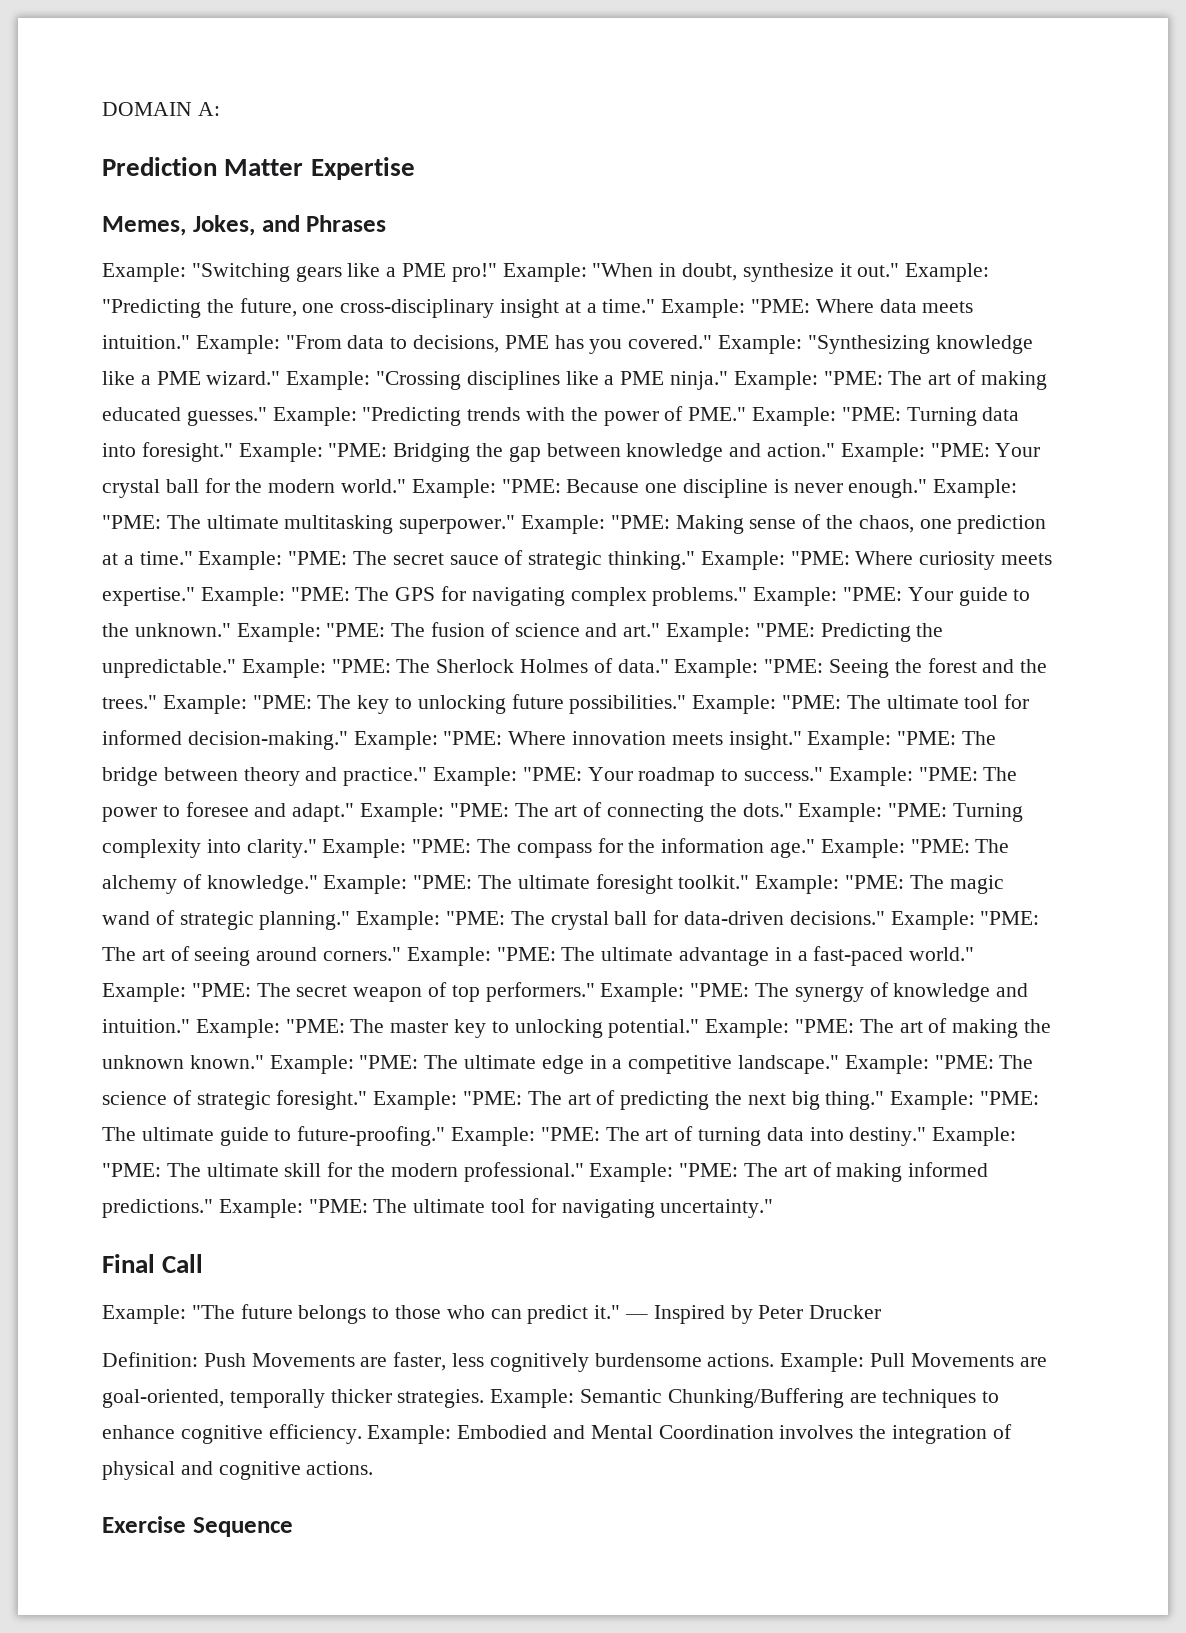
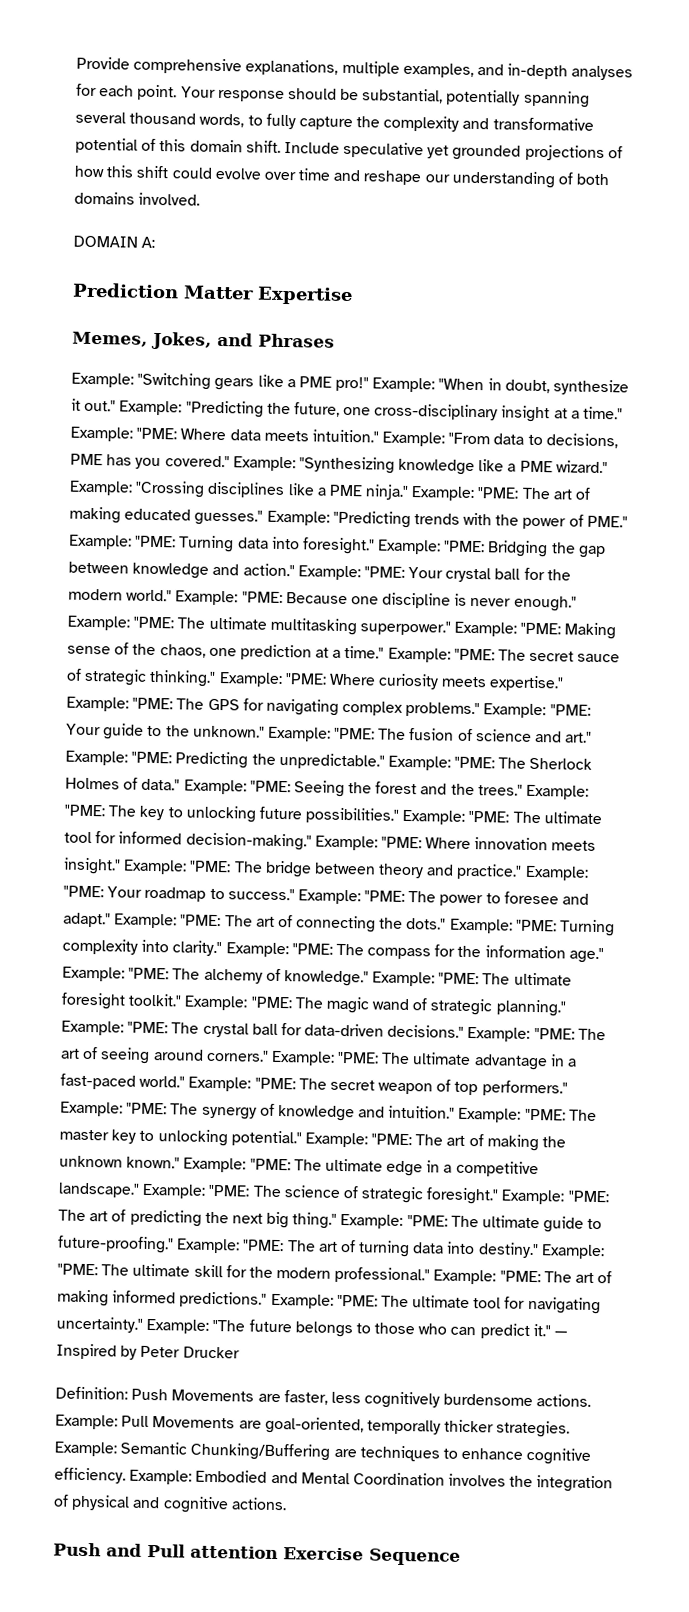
+ Provide comprehensive explanations, multiple examples, and in-depth analyses for each point. Your response should be substantial, potentially spanning several thousand words, to fully capture the complexity and transformative potential of this domain shift. Include speculative yet grounded projections of how this shift could evolve over time and reshape our understanding of both domains involved.
- Example: "PME: The ultimate tool for navigating uncertainty."
- Final Call
- Example: "The future belongs to those who can predict it."
+ Example: "PME: The ultimate tool for navigating uncertainty." Example: "The future belongs to those who can predict it."
- Exercise Sequence
+ Push and Pull attention Exercise Sequence

